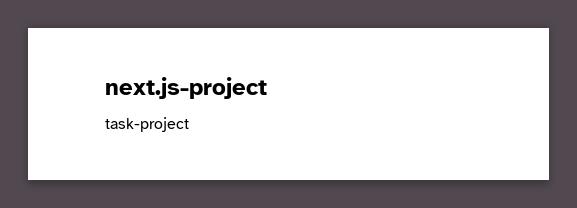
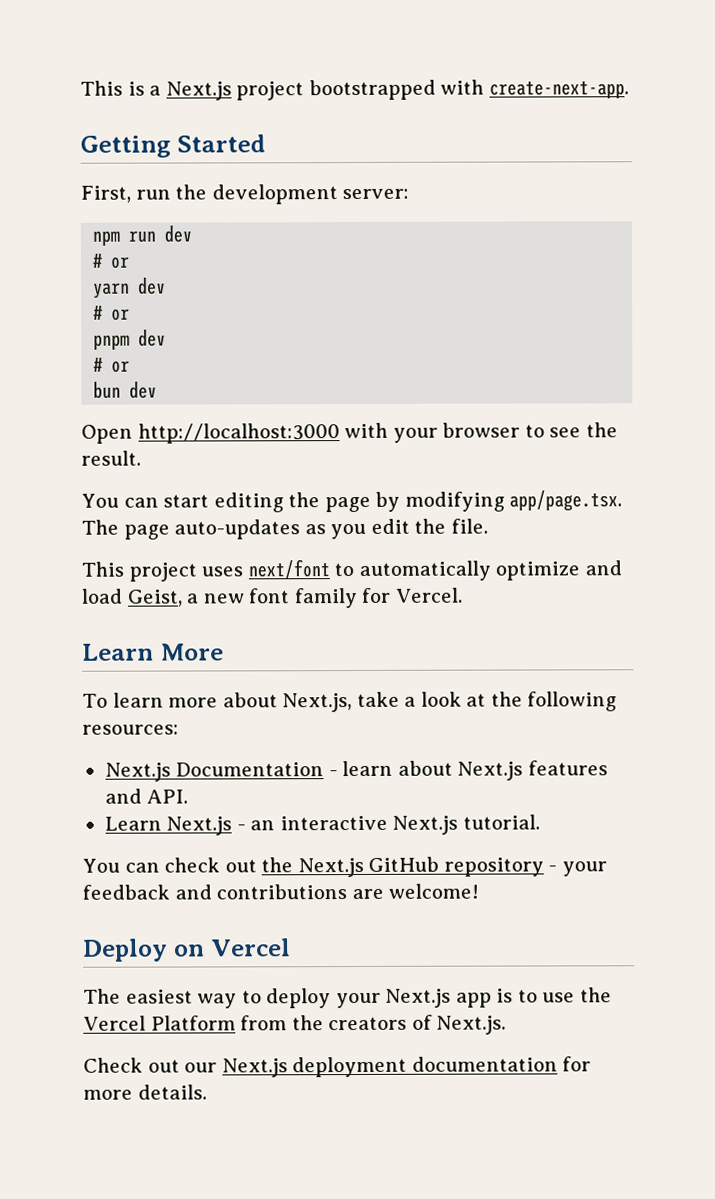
- next.js-project
- task-project
+ This is a Next.js project bootstrapped with create-next-app.
+ Getting Started
+ First, run the development server:
+ npm run dev
+ # or
+ yarn dev
+ # or
+ pnpm dev
+ # or
+ bun dev
+ Open http://localhost:3000 with your browser to see the result.
+ You can start editing the page by modifying app/page.tsx. The page auto-updates as you edit the file.
+ This project uses next/font to automatically optimize and load Geist, a new font family for Vercel.
+ Learn More
+ To learn more about Next.js, take a look at the following resources:
+ Next.js Documentation - learn about Next.js features and API.
+ Learn Next.js - an interactive Next.js tutorial.
+ You can check out the Next.js GitHub repository - your feedback and contributions are welcome!
+ Deploy on Vercel
+ The easiest way to deploy your Next.js app is to use the Vercel Platform from the creators of Next.js.
+ Check out our Next.js deployment documentation for more details.

